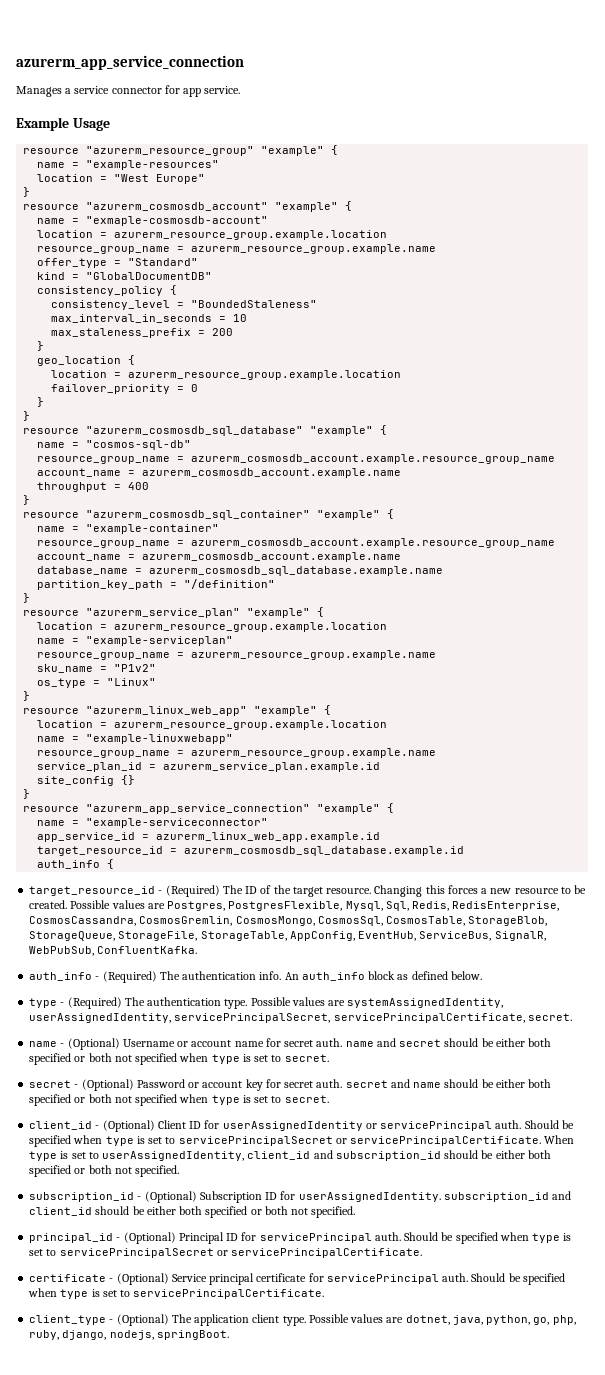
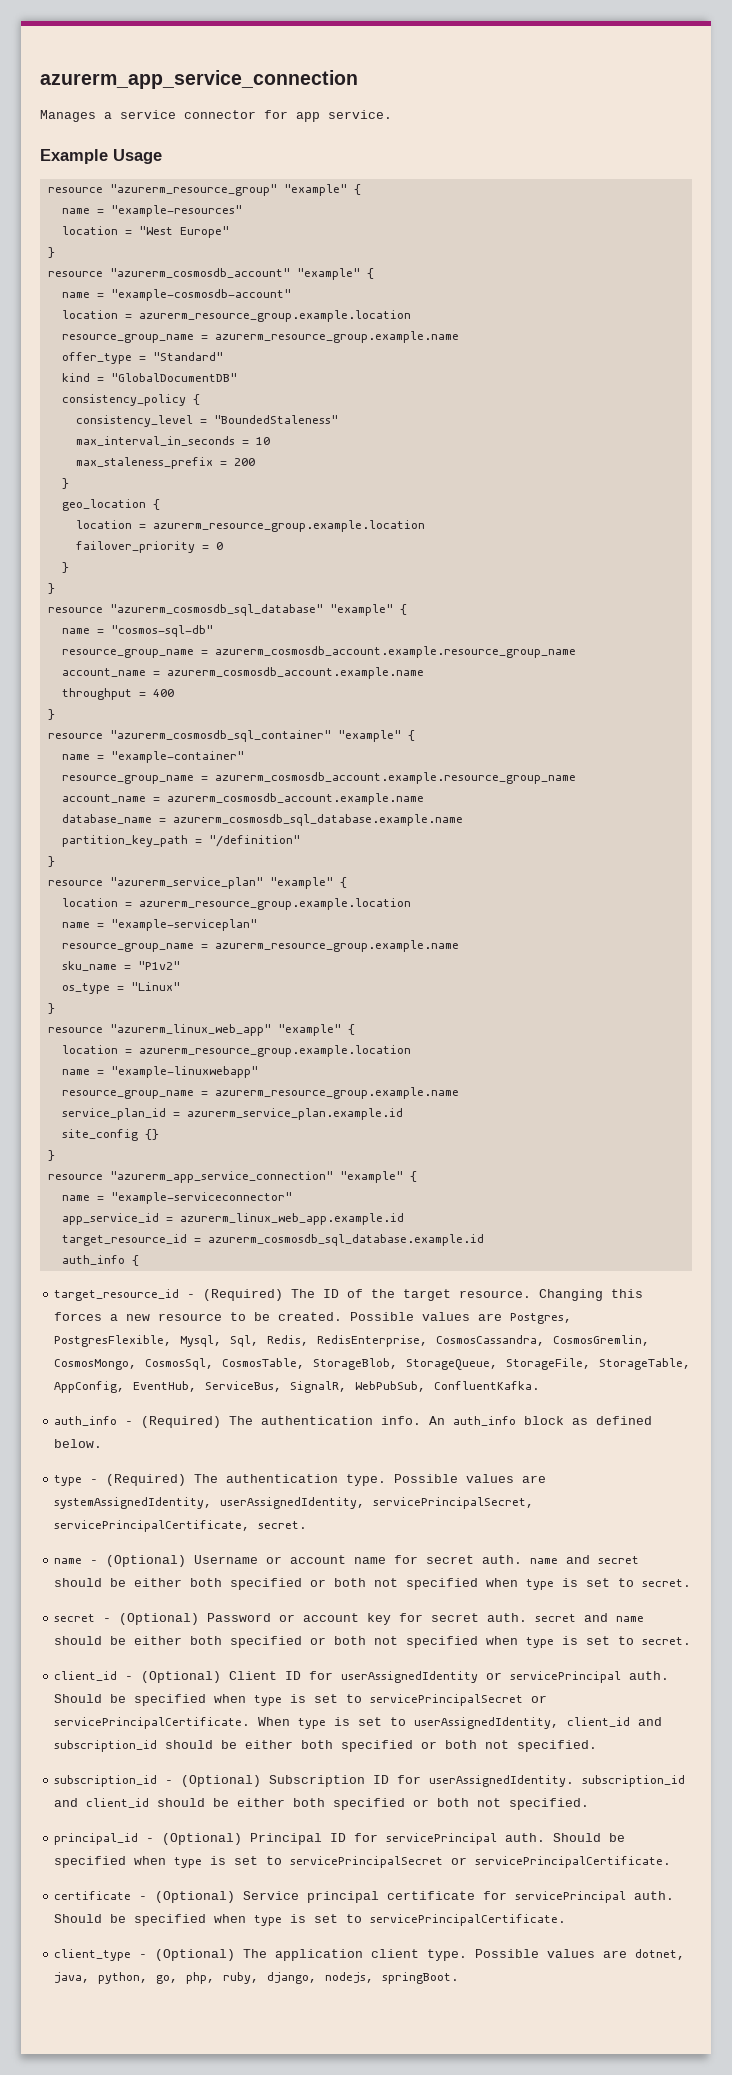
- name = "exmaple-cosmosdb-account"
+ name = "example-cosmosdb-account"

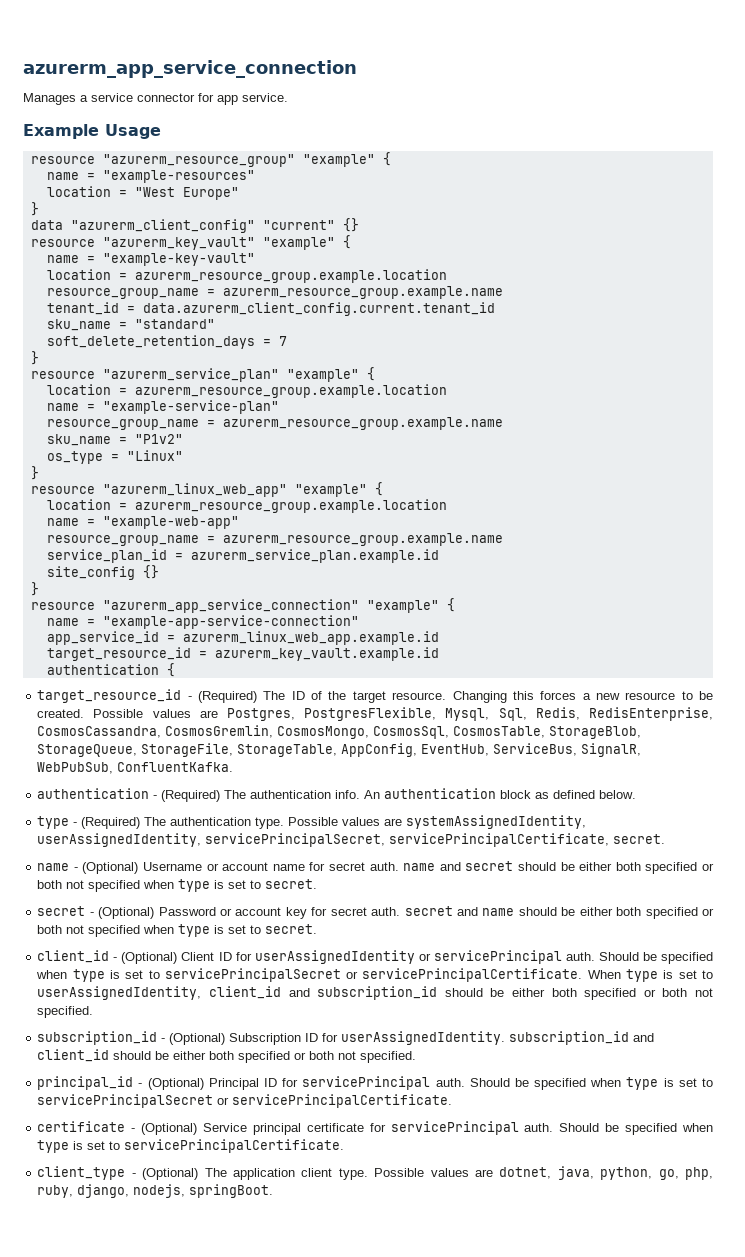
- resource "azurerm_cosmosdb_account" "example" {
- name = "example-cosmosdb-account"
+ data "azurerm_client_config" "current" {}
+ resource "azurerm_key_vault" "example" {
+ name = "example-key-vault"
- offer_type = "Standard"
- kind = "GlobalDocumentDB"
- consistency_policy {
- consistency_level = "BoundedStaleness"
- max_interval_in_seconds = 10
- max_staleness_prefix = 200
- }
- geo_location {
- location = azurerm_resource_group.example.location
- failover_priority = 0
- }
- }
- resource "azurerm_cosmosdb_sql_database" "example" {
- name = "cosmos-sql-db"
- resource_group_name = azurerm_cosmosdb_account.example.resource_group_name
- account_name = azurerm_cosmosdb_account.example.name
- throughput = 400
- }
- resource "azurerm_cosmosdb_sql_container" "example" {
- name = "example-container"
- resource_group_name = azurerm_cosmosdb_account.example.resource_group_name
- account_name = azurerm_cosmosdb_account.example.name
- database_name = azurerm_cosmosdb_sql_database.example.name
- partition_key_path = "/definition"
+ tenant_id = data.azurerm_client_config.current.tenant_id
+ sku_name = "standard"
+ soft_delete_retention_days = 7
- name = "example-serviceplan"
+ name = "example-service-plan"
- name = "example-linuxwebapp"
+ name = "example-web-app"
- name = "example-serviceconnector"
+ name = "example-app-service-connection"
- target_resource_id = azurerm_cosmosdb_sql_database.example.id
- auth_info {
+ target_resource_id = azurerm_key_vault.example.id
+ authentication {
- auth_info - (Required) The authentication info.
+ authentication - (Required) The authentication info.
- An auth_info block as defined below.
+ An authentication block as defined below.

